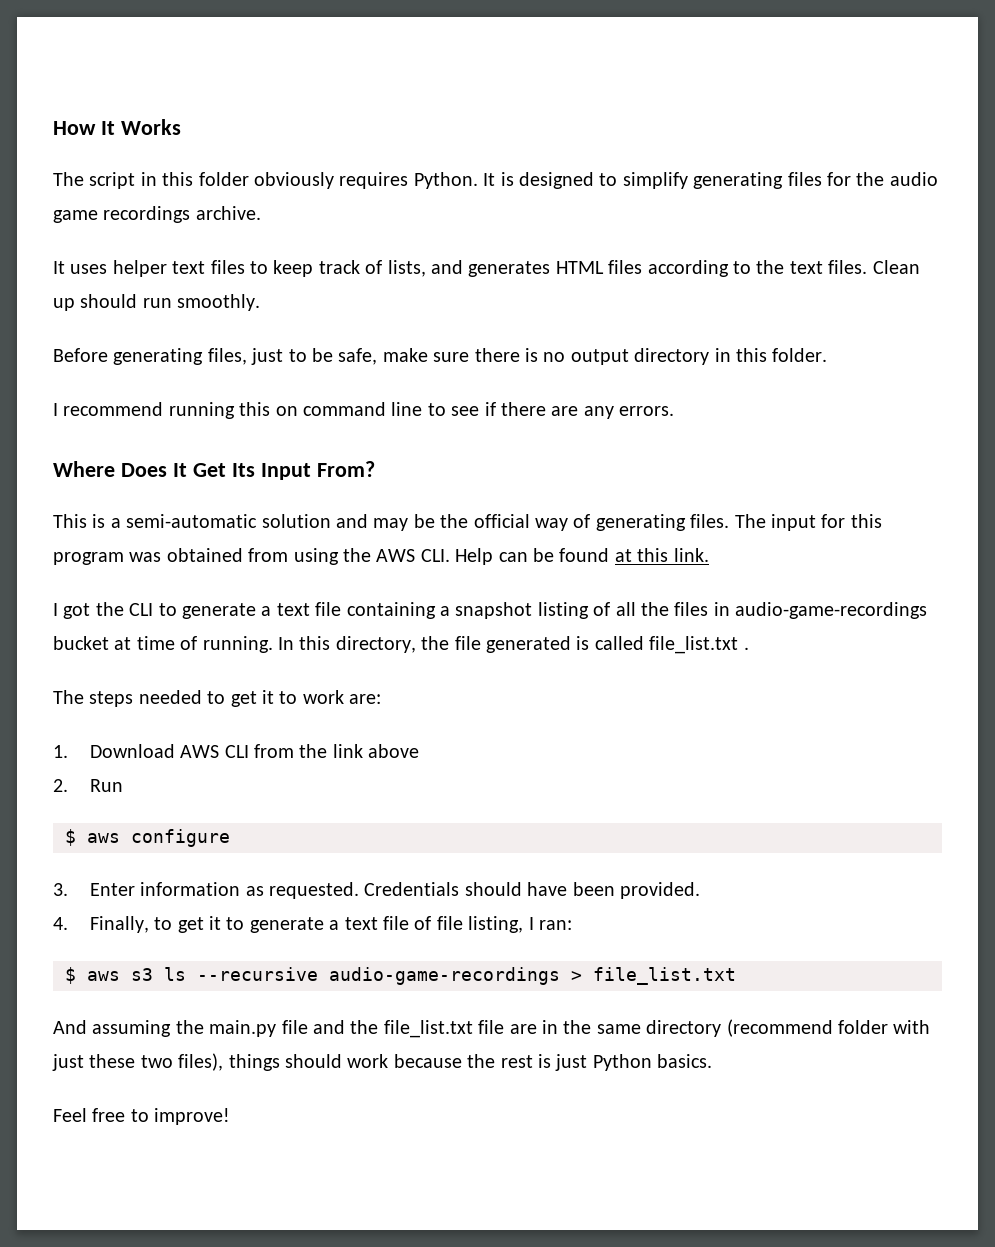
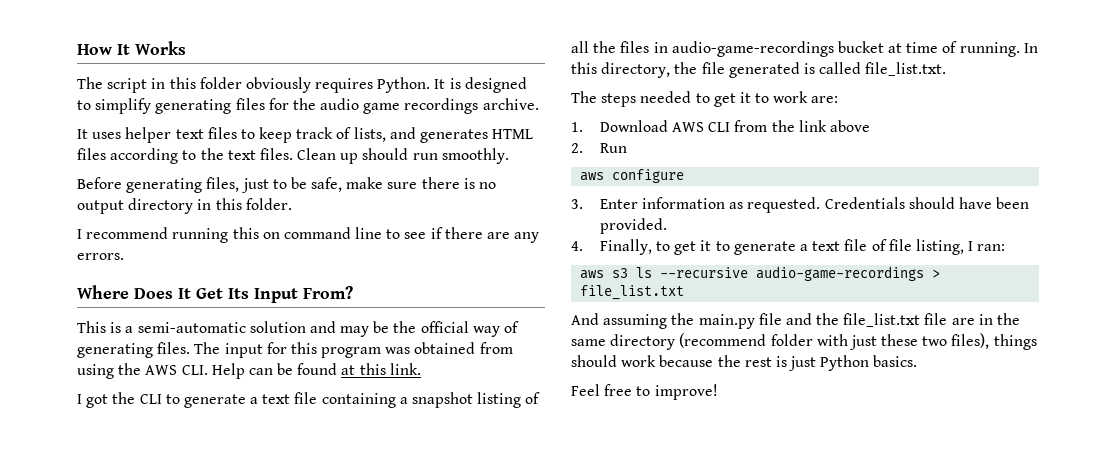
- In this directory, the file generated is called file_list.txt .
+ In this directory, the file generated is called file_list.txt.
- $ aws configure
+ aws configure
- $ aws s3 ls --recursive audio-game-recordings > file_list.txt
+ aws s3 ls --recursive audio-game-recordings > file_list.txt

